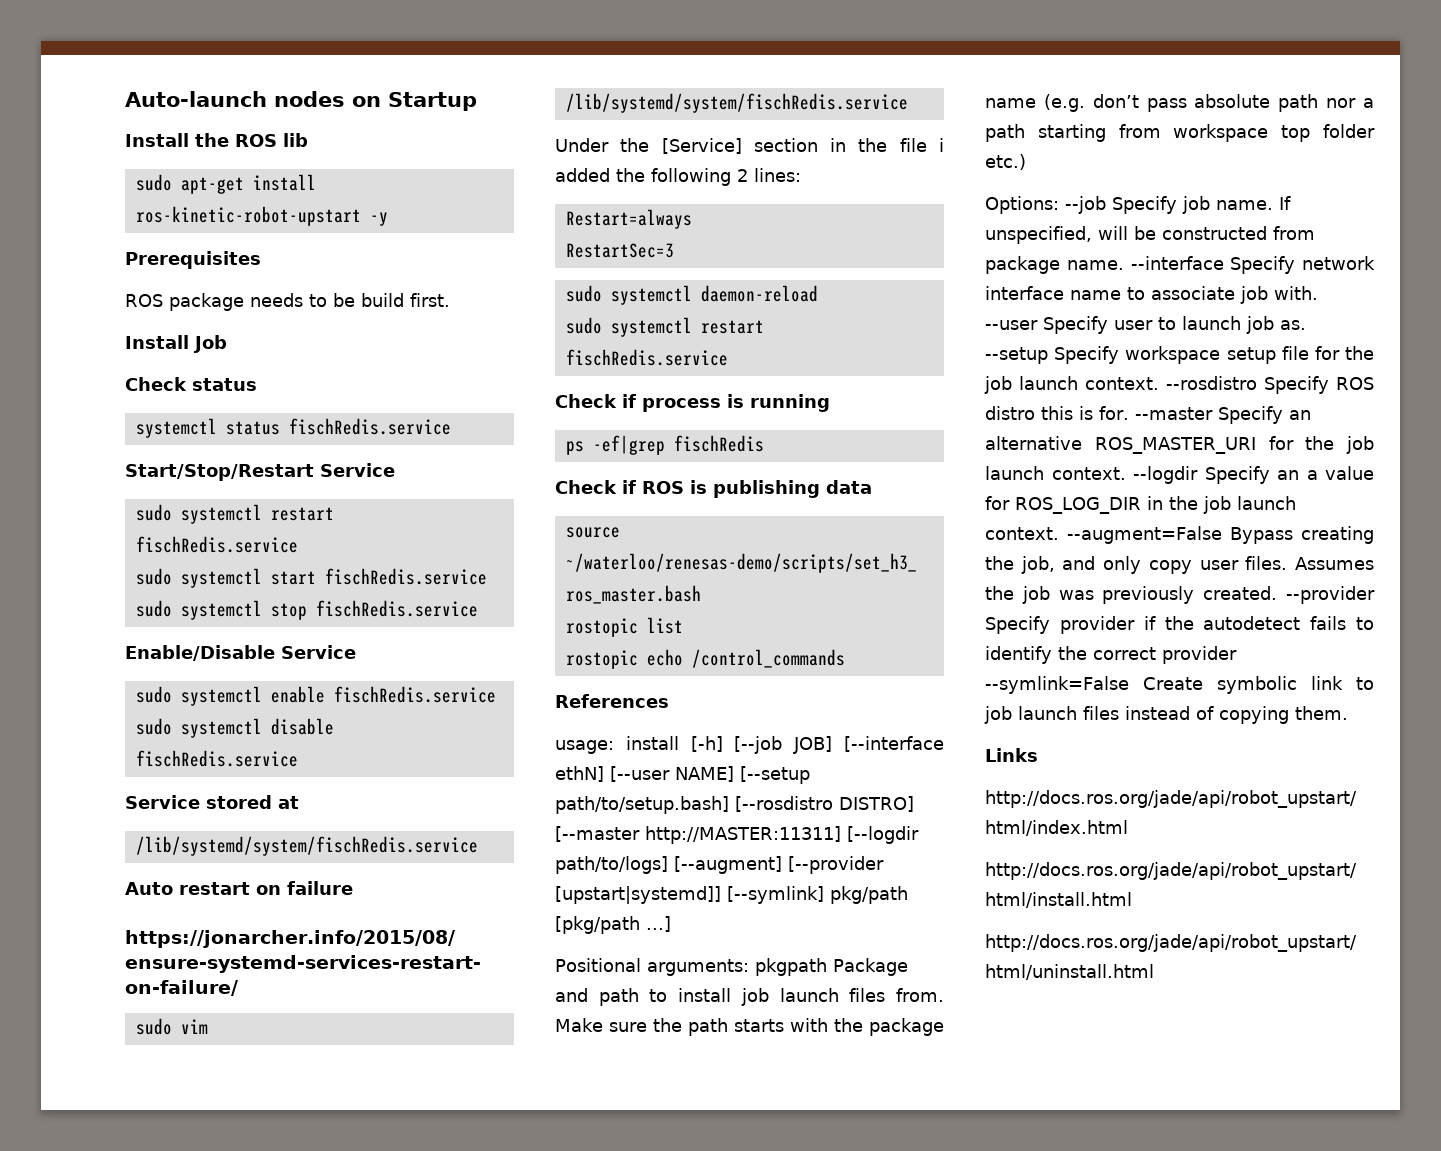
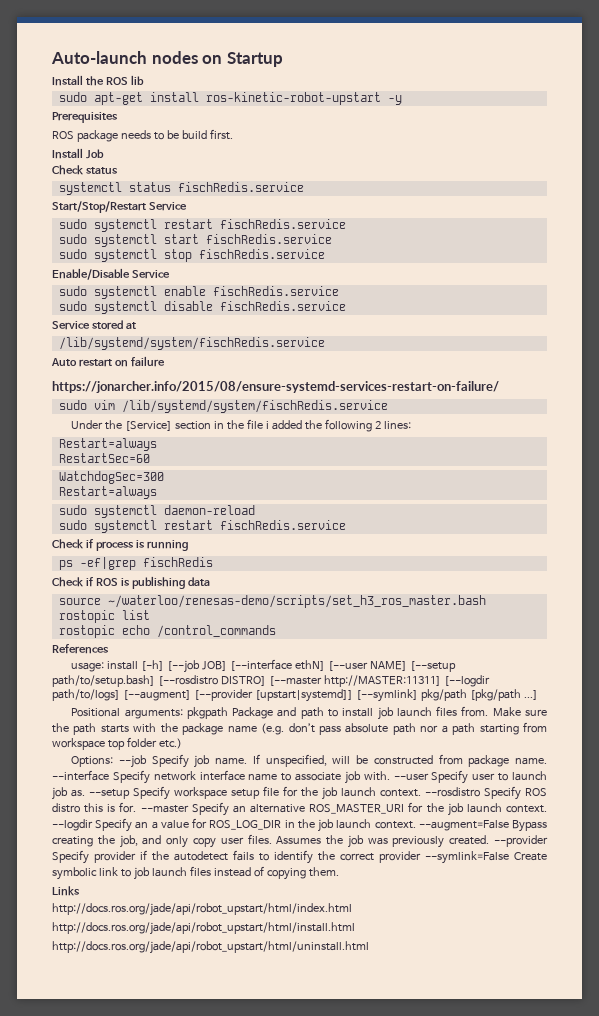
- RestartSec=3
+ RestartSec=60
+ WatchdogSec=300
+ Restart=always

